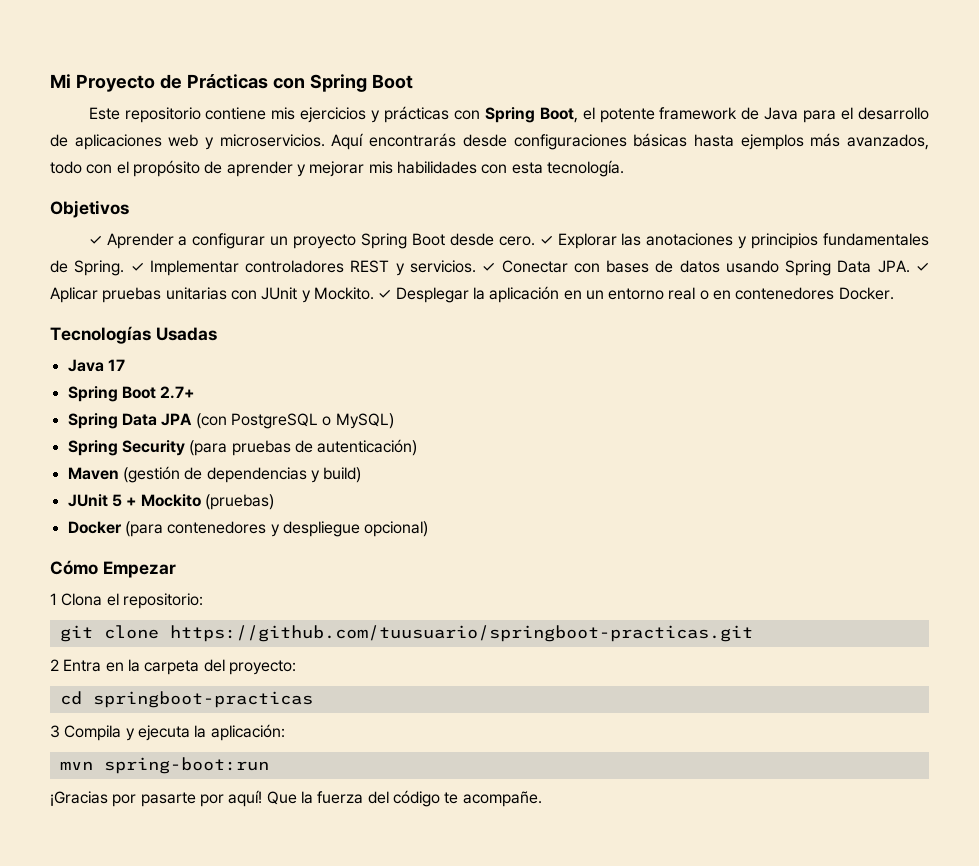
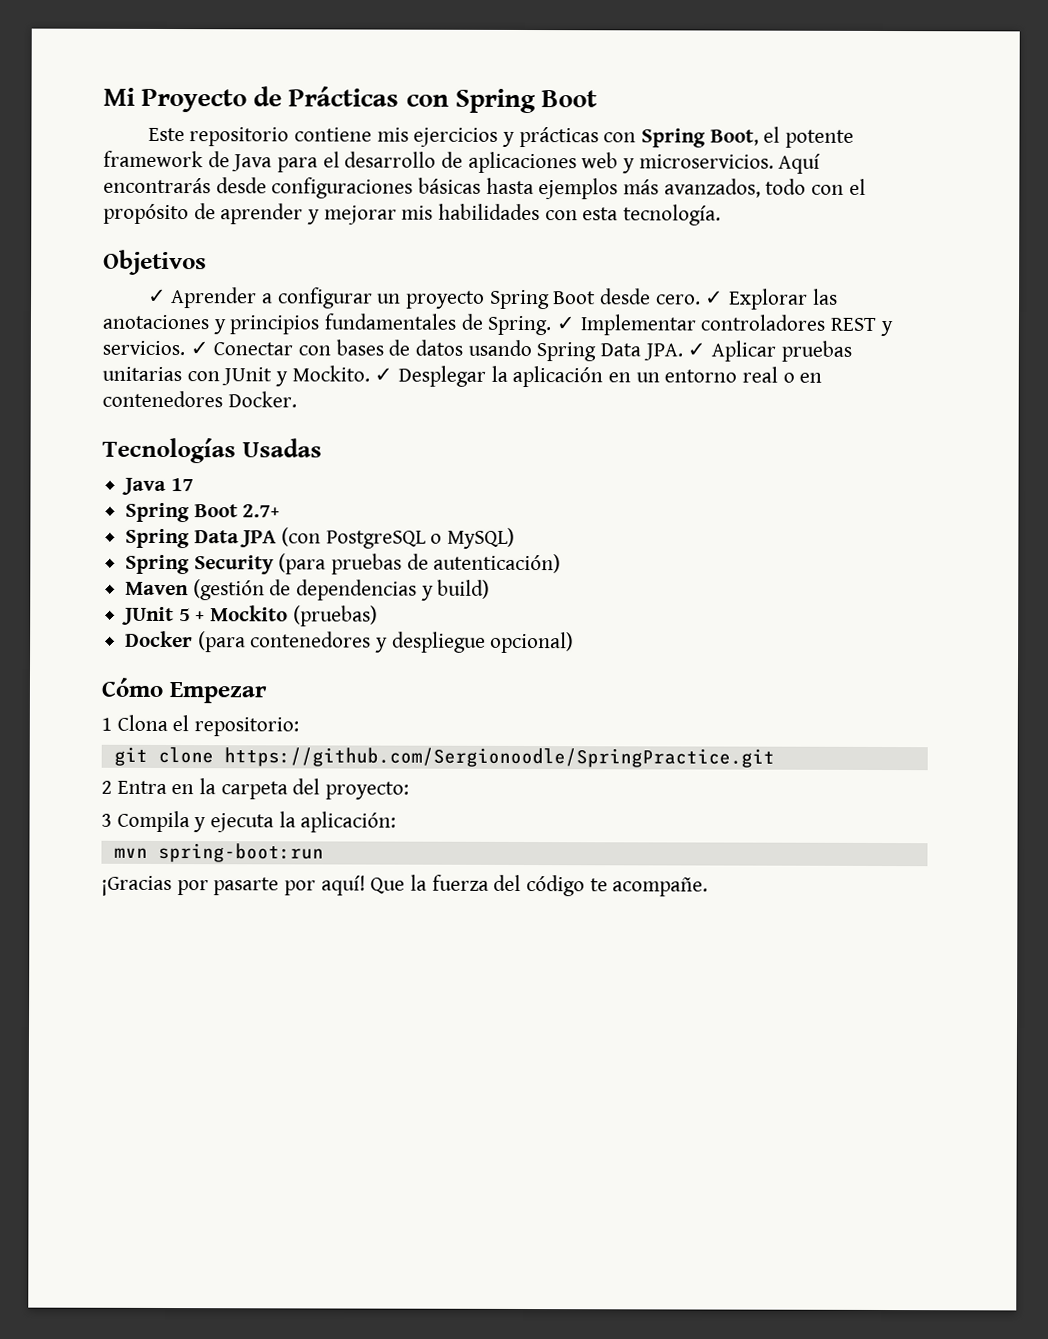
- git clone https://github.com/tuusuario/springboot-practicas.git
+ git clone https://github.com/Sergionoodle/SpringPractice.git
- cd springboot-practicas

